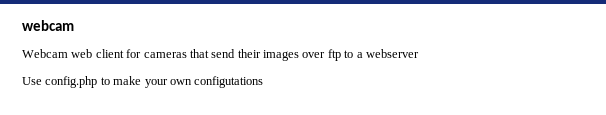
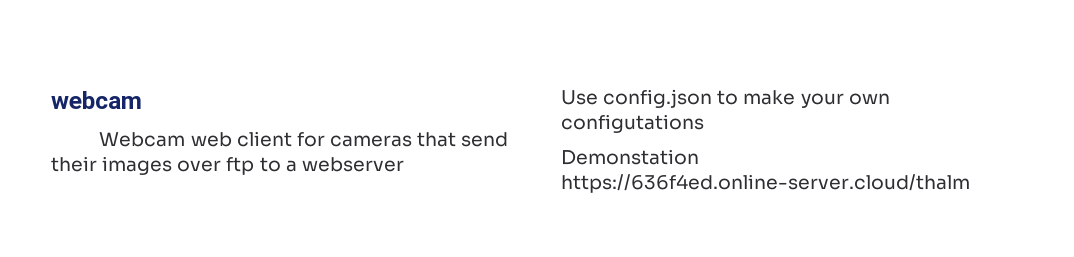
- Use config.php to make your own configutations
+ Use config.json to make your own configutations
+ Demonstation https://636f4ed.online-server.cloud/thalm

